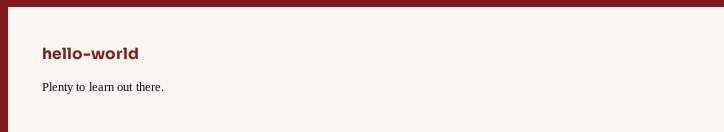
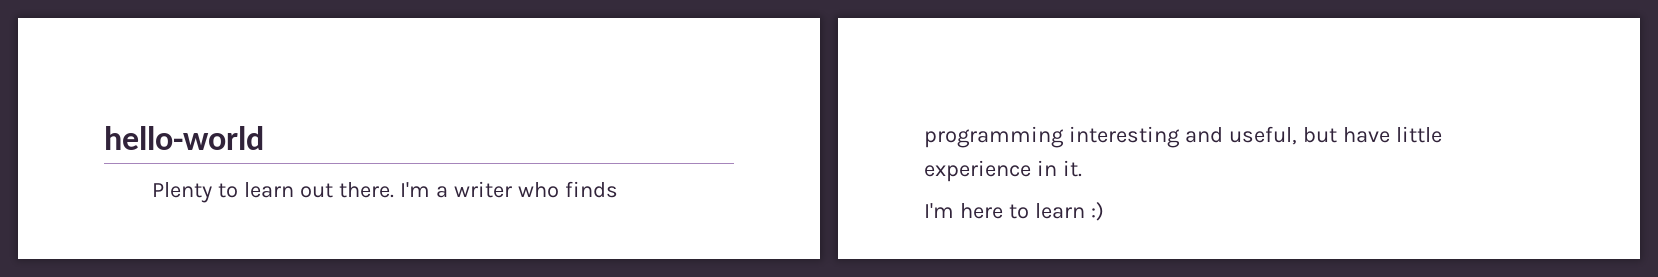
+ I'm a writer who finds programming interesting and useful, but have little experience in it.
+ I'm here to learn :)

